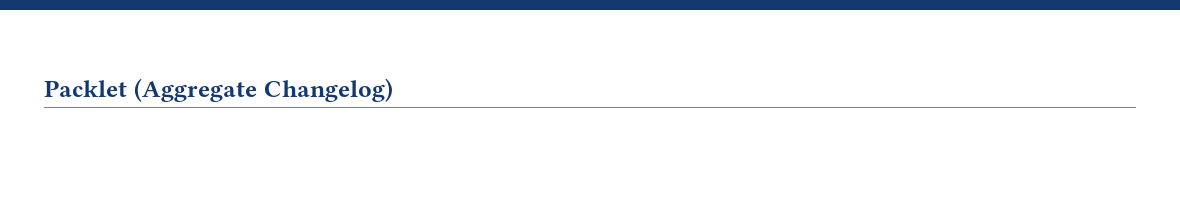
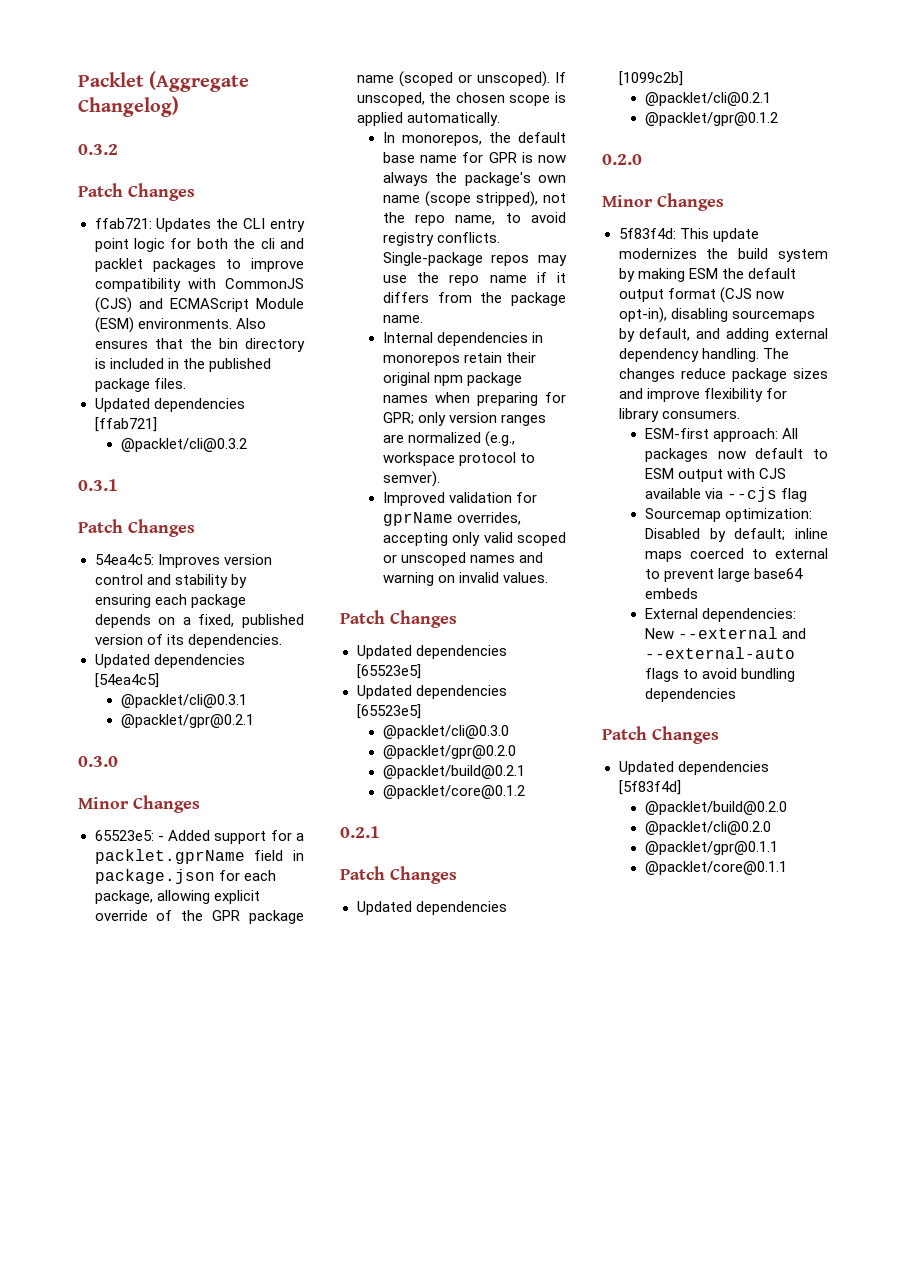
+ 0.3.2
+ Patch Changes
+ ffab721: Updates the CLI entry point logic for both the cli and packlet packages to improve compatibility with CommonJS (CJS) and ECMAScript Module (ESM) environments. Also ensures that the bin directory is included in the published package files.
+ Updated dependencies [ffab721]
+ @packlet/cli@0.3.2
+ 0.3.1
+ Patch Changes
+ 54ea4c5: Improves version control and stability by ensuring each package depends on a fixed, published version of its dependencies.
+ Updated dependencies [54ea4c5]
+ @packlet/cli@0.3.1
+ @packlet/gpr@0.2.1
+ 0.3.0
+ Minor Changes
+ 65523e5: - Added support for a packlet.gprName field in package.json for each package, allowing explicit override of the GPR package name (scoped or unscoped). If unscoped, the chosen scope is applied automatically.
+ In monorepos, the default base name for GPR is now always the package's own name (scope stripped), not the repo name, to avoid registry conflicts. Single-package repos may use the repo name if it differs from the package name.
+ Internal dependencies in monorepos retain their original npm package names when preparing for GPR; only version ranges are normalized (e.g., workspace protocol to semver).
+ Improved validation for gprName overrides, accepting only valid scoped or unscoped names and warning on invalid values.
+ Patch Changes
+ Updated dependencies [65523e5]
+ Updated dependencies [65523e5]
+ @packlet/cli@0.3.0
+ @packlet/gpr@0.2.0
+ @packlet/build@0.2.1
+ @packlet/core@0.1.2
+ 0.2.1
+ Patch Changes
+ Updated dependencies [1099c2b]
+ @packlet/cli@0.2.1
+ @packlet/gpr@0.1.2
+ 0.2.0
+ Minor Changes
+ 5f83f4d: This update modernizes the build system by making ESM the default output format (CJS now opt-in), disabling sourcemaps by default, and adding external dependency handling. The changes reduce package sizes and improve flexibility for library consumers.
+ ESM-first approach: All packages now default to ESM output with CJS available via --cjs flag
+ Sourcemap optimization: Disabled by default; inline maps coerced to external to prevent large base64 embeds
+ External dependencies: New --external and --external-auto flags to avoid bundling dependencies
+ Patch Changes
+ Updated dependencies [5f83f4d]
+ @packlet/build@0.2.0
+ @packlet/cli@0.2.0
+ @packlet/gpr@0.1.1
+ @packlet/core@0.1.1

